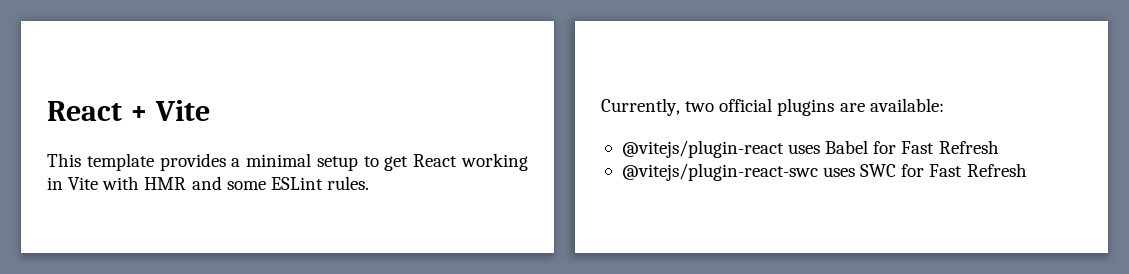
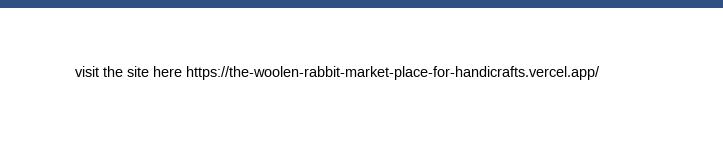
- React + Vite
- This template provides a minimal setup to get React working in Vite with HMR and some ESLint rules.
- Currently, two official plugins are available:
- @vitejs/plugin-react uses Babel for Fast Refresh
- @vitejs/plugin-react-swc uses SWC for Fast Refresh
+ visit the site here https://the-woolen-rabbit-market-place-for-handicrafts.vercel.app/

